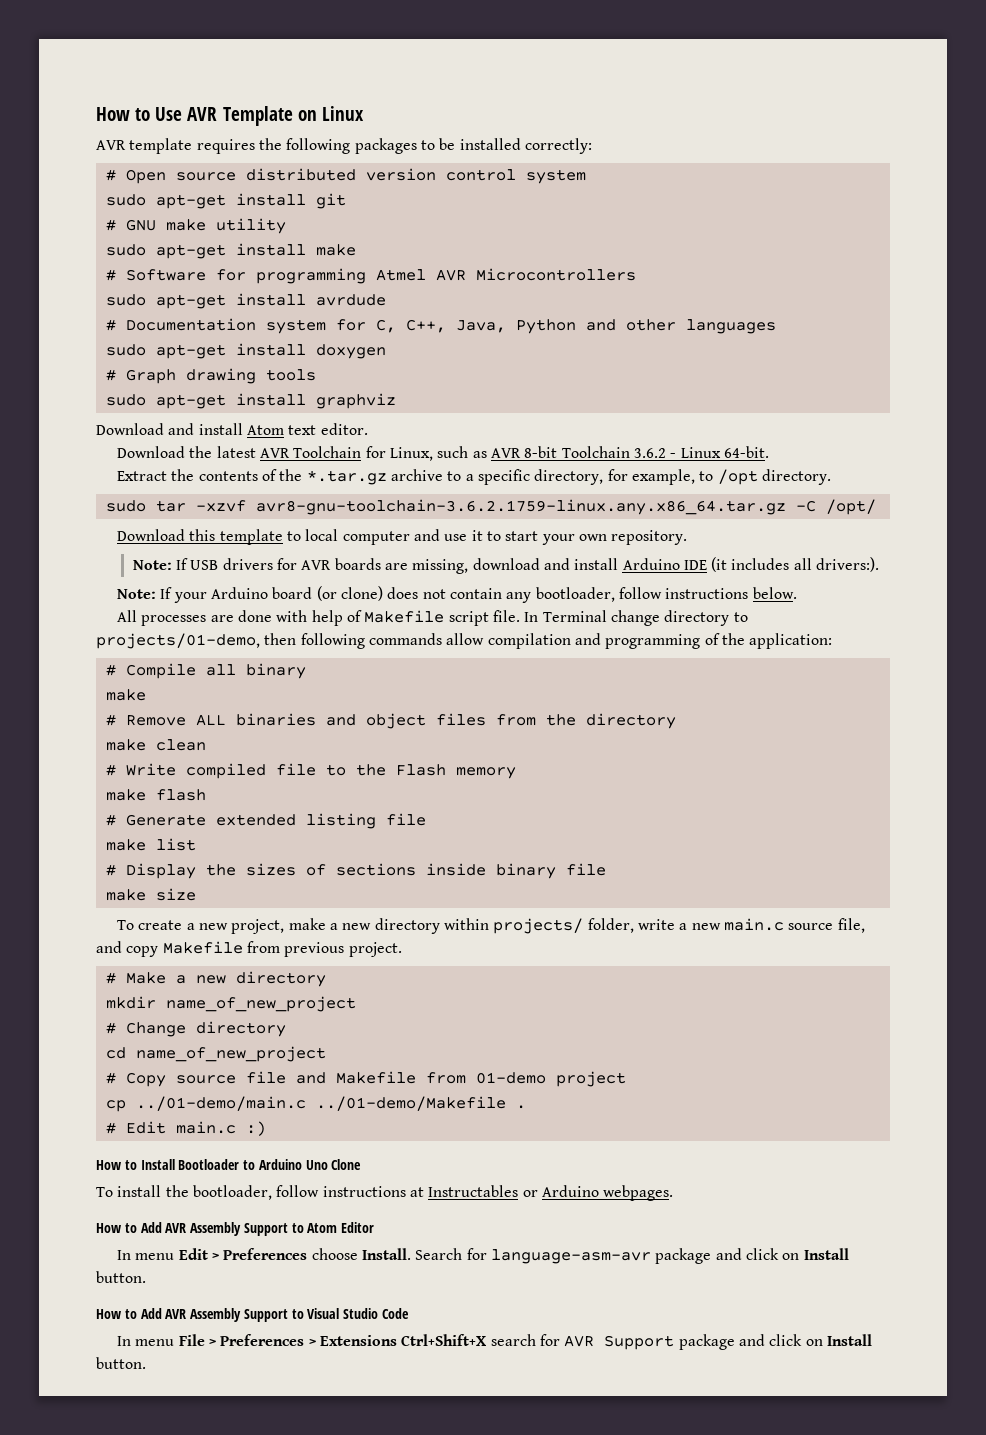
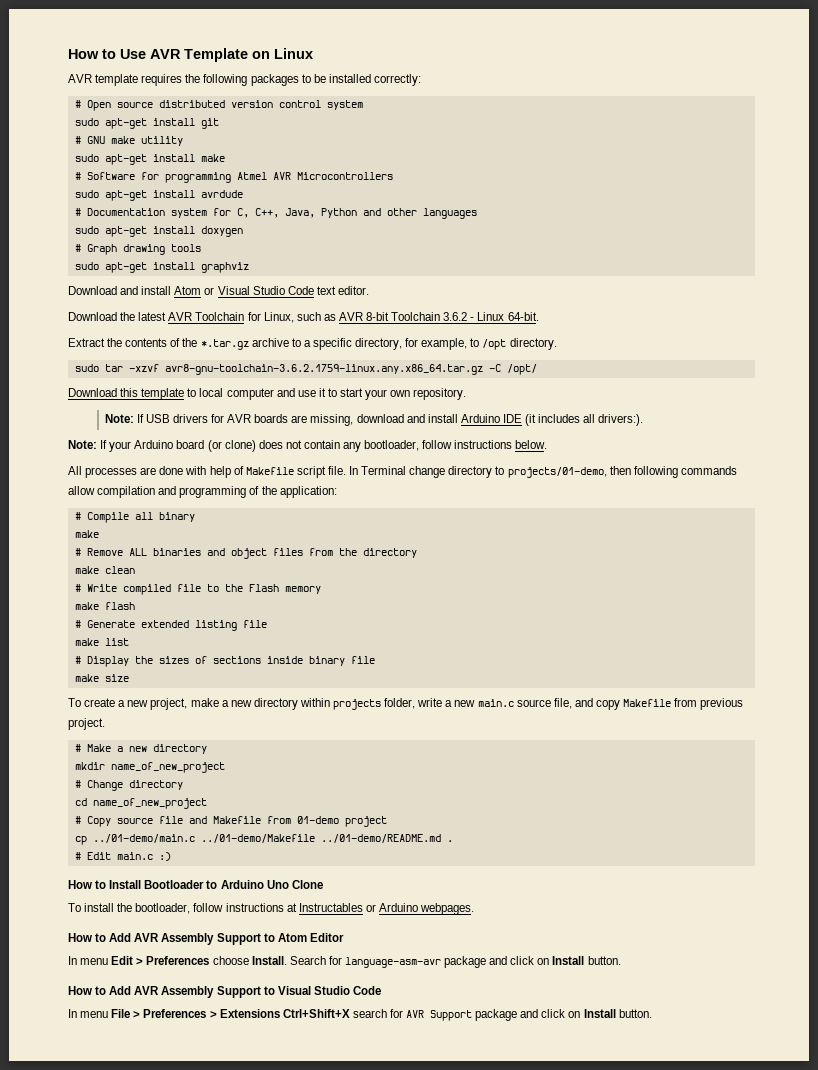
- Download and install Atom text editor.
+ Download and install Atom or Visual Studio Code text editor.
- To create a new project, make a new directory within projects/ folder, write a new main.c source file, and copy Makefile from previous project.
+ To create a new project, make a new directory within projects folder, write a new main.c source file, and copy Makefile from previous project.
- cp ../01-demo/main.c ../01-demo/Makefile .
+ cp ../01-demo/main.c ../01-demo/Makefile ../01-demo/README.md .

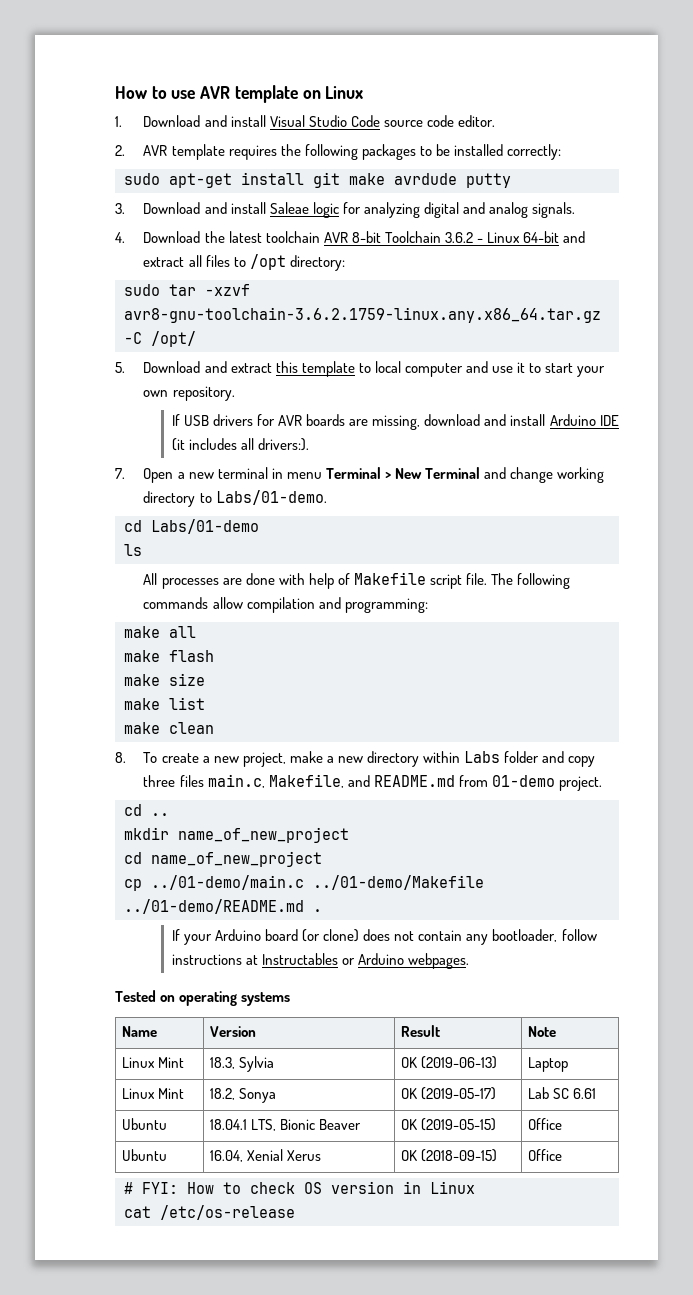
- How to Use AVR Template on Linux
+ How to use AVR template on Linux
- AVR template requires the following packages to be installed correctly:
+ 1. Download and install Visual Studio Code source code editor.
+ 2. AVR template requires the following packages to be installed correctly:
- # Open source distributed version control system
- sudo apt-get install git
- # GNU make utility
- sudo apt-get install make
- # Software for programming Atmel AVR Microcontrollers
- sudo apt-get install avrdude
- # Documentation system for C, C++, Java, Python and other languages
- sudo apt-get install doxygen
- # Graph drawing tools
- sudo apt-get install graphviz
- Download and install Atom or Visual Studio Code text editor.
- Download the latest AVR Toolchain for Linux, such as AVR 8-bit Toolchain 3.6.2 - Linux 64-bit.
- Extract the contents of the *.tar.gz archive to a specific directory, for example, to /opt directory.
+ sudo apt-get install git make avrdude putty
+ 3. Download and install Saleae logic for analyzing digital and analog signals.
+ 4. Download the latest toolchain AVR 8-bit Toolchain 3.6.2 - Linux 64-bit and extract all files to /opt directory:
- Download this template to local computer and use it to start your own repository.
+ 5. Download and extract this template to local computer and use it to start your own repository.
- Note: If USB drivers for AVR boards are missing, download and install Arduino IDE (it includes all drivers:).
+ If USB drivers for AVR boards are missing, download and install Arduino IDE (it includes all drivers:).
- Note: If your Arduino board (or clone) does not contain any bootloader, follow instructions below.
- All processes are done with help of Makefile script file. In Terminal change directory to projects/01-demo, then following commands allow compilation and programming of the application:
- # Compile all binary
- make
- # Remove ALL binaries and object files from the directory
+ 7. Open a new terminal in menu Terminal > New Terminal and change working directory to Labs/01-demo.
+ cd Labs/01-demo
+ ls
+ All processes are done with help of Makefile script file. The following commands allow compilation and programming:
+ make all
+ make flash
+ make size
+ make list
  make clean
- # Write compiled file to the Flash memory
- make flash
- # Generate extended listing file
- make list
- # Display the sizes of sections inside binary file
- make size
- To create a new project, make a new directory within projects folder, write a new main.c source file, and copy Makefile from previous project.
- # Make a new directory
+ 8. To create a new project, make a new directory within Labs folder and copy three files main.c, Makefile, and README.md from 01-demo project.
+ cd ..
  mkdir name_of_new_project
- # Change directory
  cd name_of_new_project
- # Copy source file and Makefile from 01-demo project
  cp ../01-demo/main.c ../01-demo/Makefile ../01-demo/README.md .
- # Edit main.c :)
- How to Install Bootloader to Arduino Uno Clone
- To install the bootloader, follow instructions at Instructables or Arduino webpages.
+ If your Arduino board (or clone) does not contain any bootloader, follow instructions at Instructables or Arduino webpages.
- How to Add AVR Assembly Support to Atom Editor
- In menu Edit > Preferences choose Install. Search for language-asm-avr package and click on Install button.
- How to Add AVR Assembly Support to Visual Studio Code
- In menu File > Preferences > Extensions Ctrl+Shift+X search for AVR Support package and click on Install button.
+ Tested on operating systems
+ Name | Version | Result | Note
+ Linux Mint | 18.3, Sylvia | OK (2019-06-13) | Laptop
+ Linux Mint | 18.2, Sonya | OK (2019-05-17) | Lab SC 6.61
+ Ubuntu | 18.04.1 LTS, Bionic Beaver | OK (2019-05-15) | Office
+ Ubuntu | 16.04, Xenial Xerus | OK (2018-09-15) | Office
+ # FYI: How to check OS version in Linux
+ cat /etc/os-release

